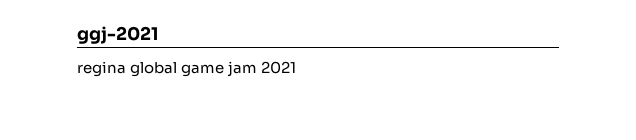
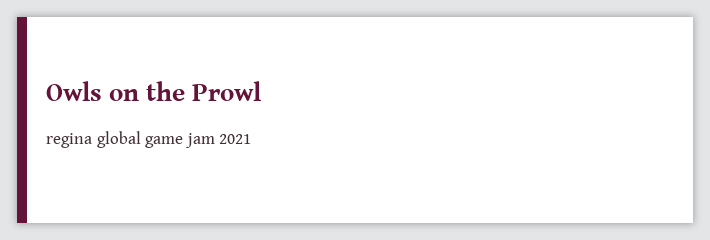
- ggj-2021
+ Owls on the Prowl

